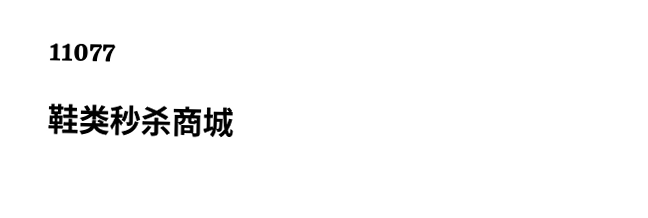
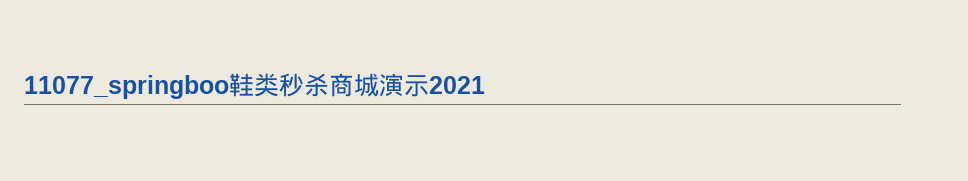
- 11077
- 鞋类秒杀商城
+ 11077_springboo鞋类秒杀商城演示2021

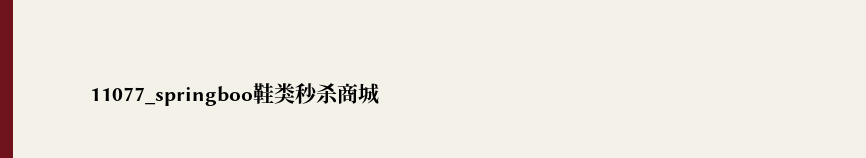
- 11077_springboo鞋类秒杀商城演示2021
+ 11077_springboo鞋类秒杀商城

